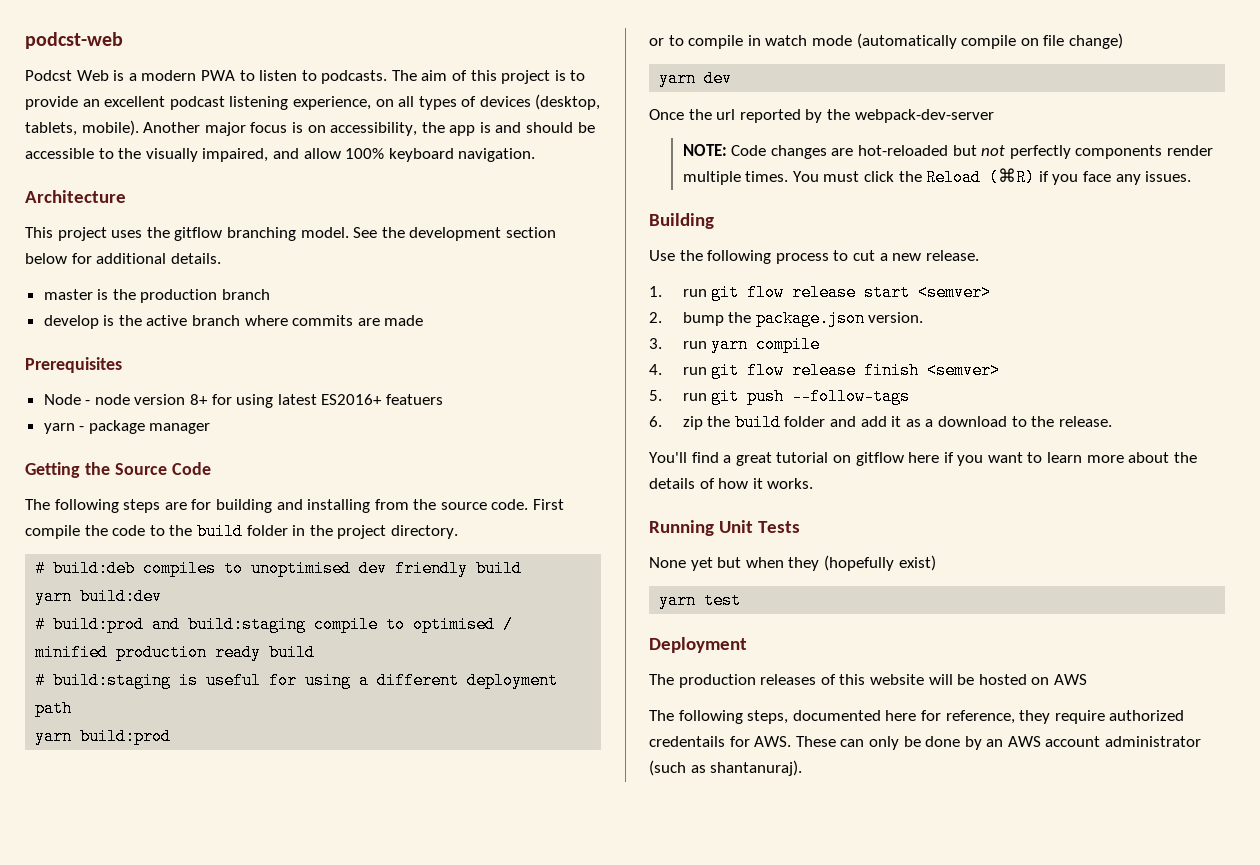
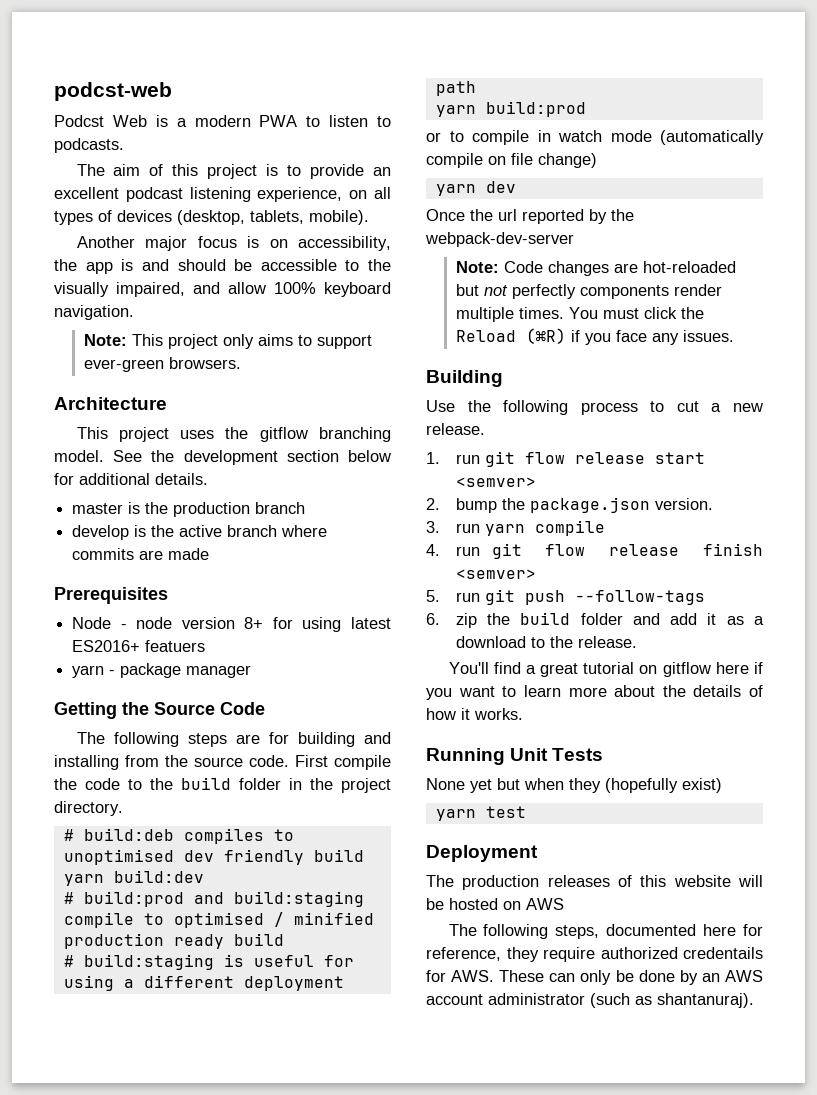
- Podcst Web is a modern PWA to listen to podcasts. The aim of this project is to provide an excellent podcast listening experience, on all types of devices (desktop, tablets, mobile). Another major focus is on accessibility, the app is and should be accessible to the visually impaired, and allow 100% keyboard navigation.
+ Podcst Web is a modern PWA to listen to podcasts.
+ The aim of this project is to provide an excellent podcast listening experience, on all types of devices (desktop, tablets, mobile).
+ Another major focus is on accessibility, the app is and should be accessible to the visually impaired, and allow 100% keyboard navigation.
+ Note: This project only aims to support ever-green browsers.
- NOTE: Code changes are hot-reloaded but not perfectly components render multiple times.
+ Note: Code changes are hot-reloaded but not perfectly components render multiple times.

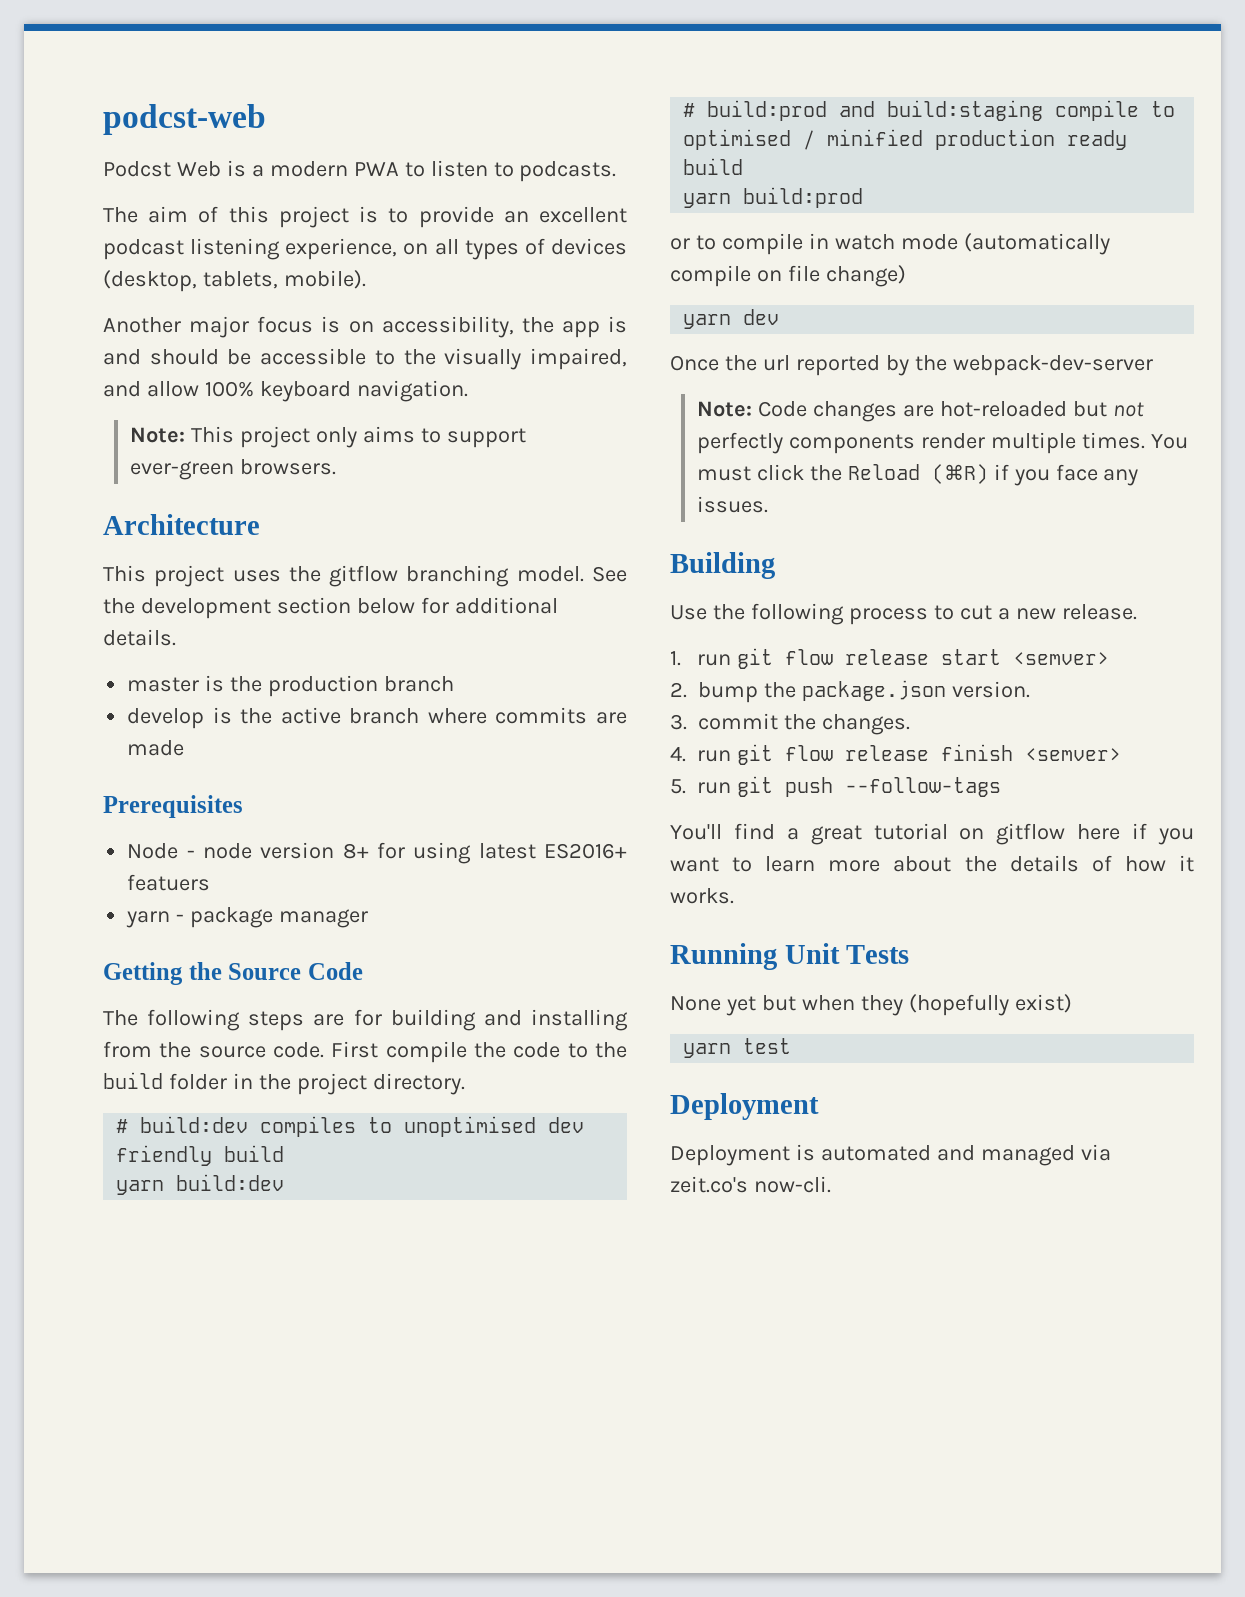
- # build:deb compiles to unoptimised dev friendly build
+ # build:dev compiles to unoptimised dev friendly build
- # build:staging is useful for using a different deployment path
- 3. run yarn compile
+ 3. commit the changes.
- 6. zip the build folder and add it as a download to the release.
- The production releases of this website will be hosted on AWS
- The following steps, documented here for reference, they require authorized credentails for AWS. These can only be done by an AWS account administrator (such as shantanuraj).
+ Deployment is automated and managed via zeit.co's now-cli.

